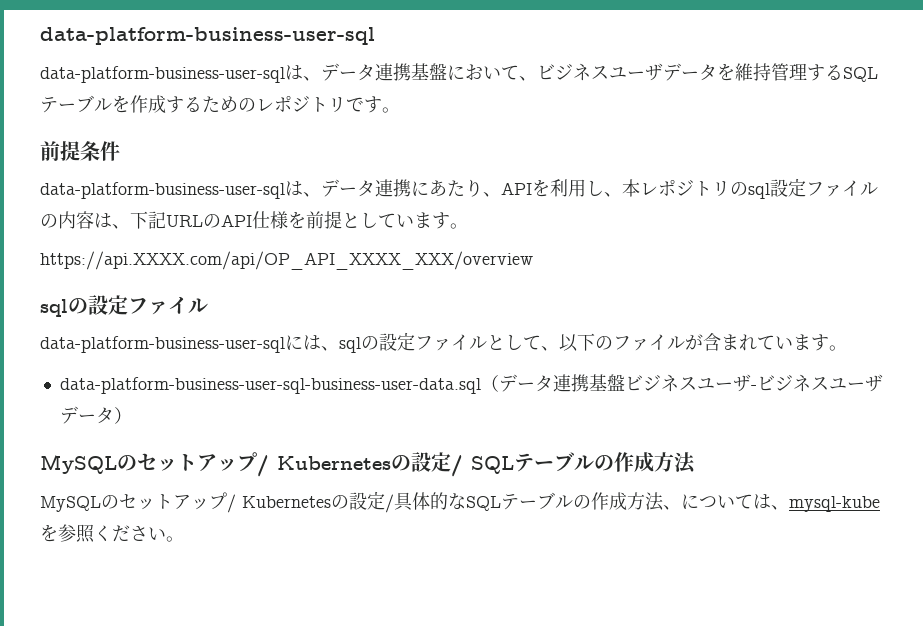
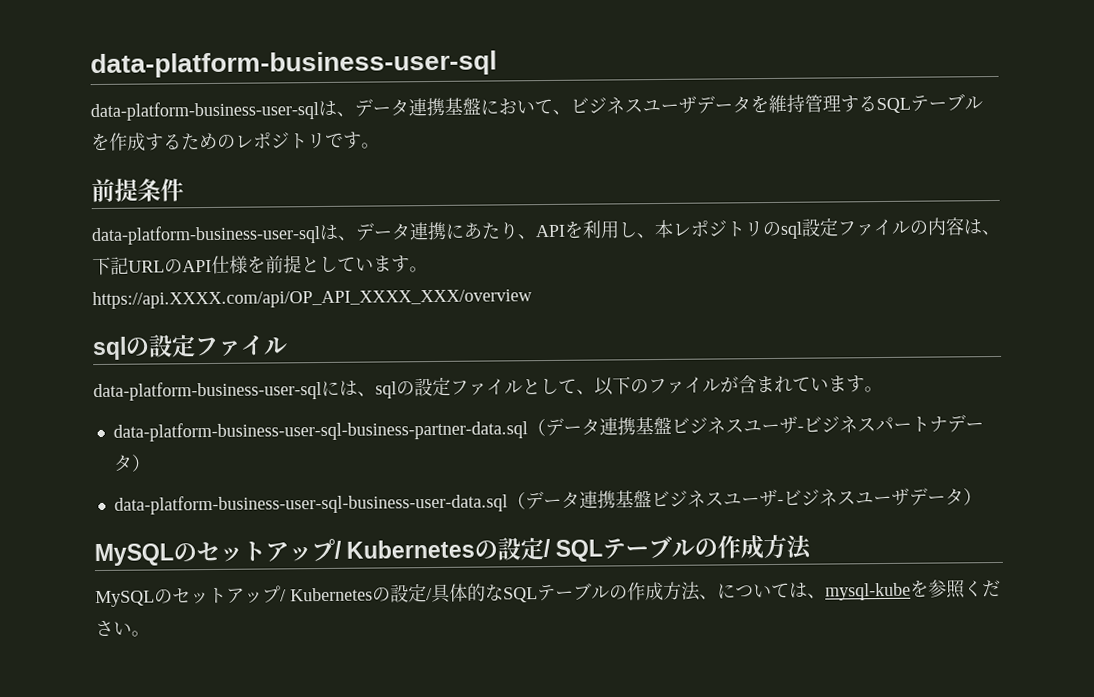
+ data-platform-business-user-sql-business-partner-data.sql（データ連携基盤ビジネスユーザ-ビジネスパートナデータ）

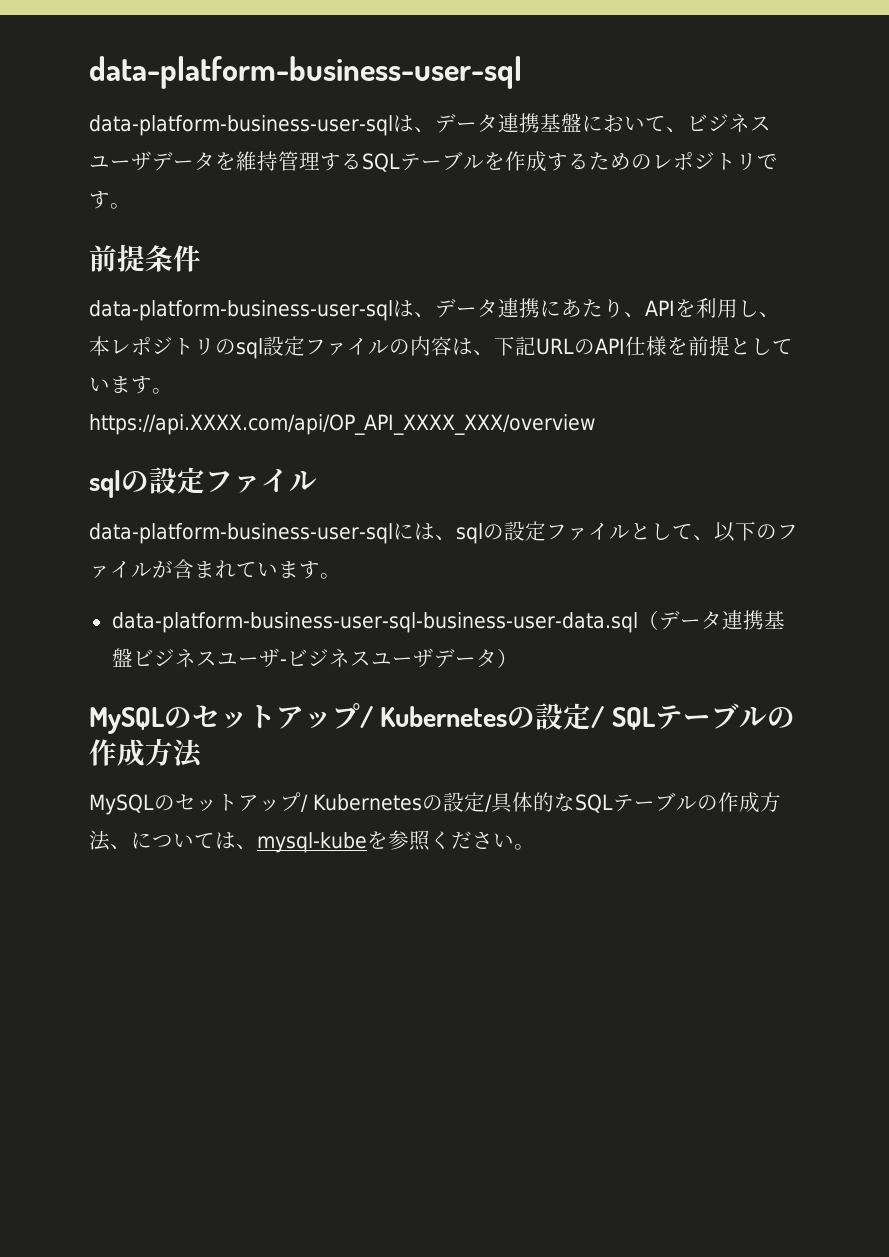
- data-platform-business-user-sql-business-partner-data.sql（データ連携基盤ビジネスユーザ-ビジネスパートナデータ）

